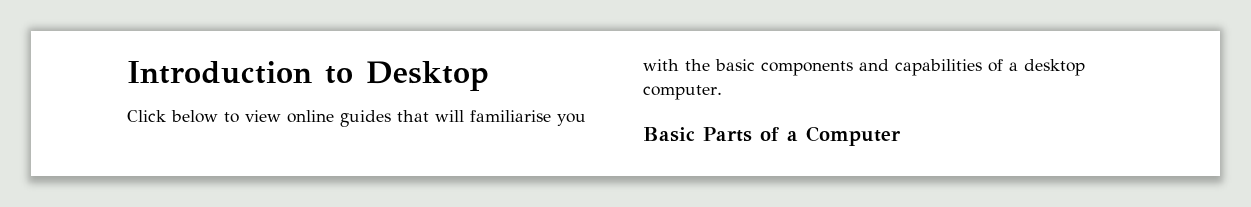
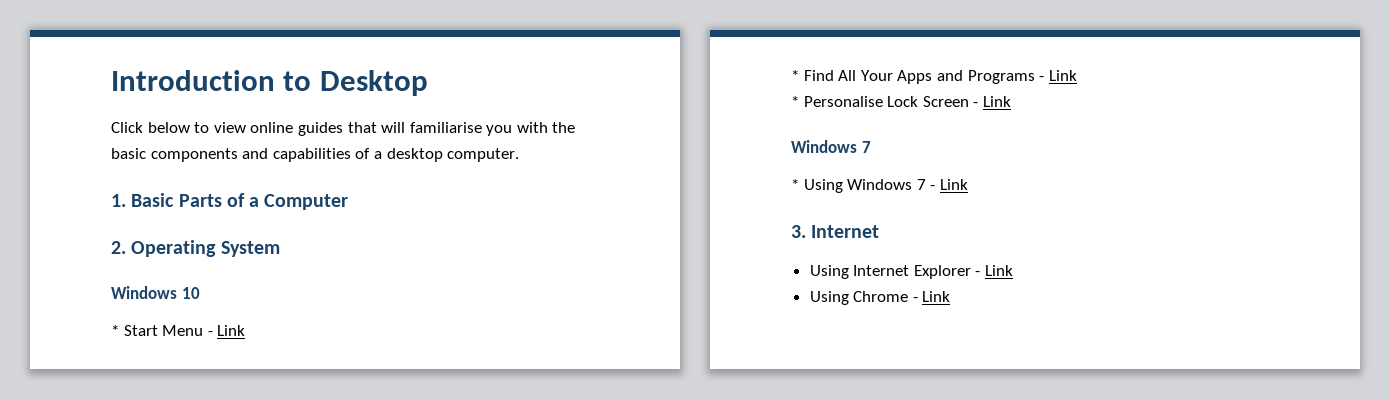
- Basic Parts of a Computer
+ 1. Basic Parts of a Computer
+ 2. Operating System
+ Windows 10
+ * Start Menu - Link
+ * Find All Your Apps and Programs - Link
+ * Personalise Lock Screen - Link
+ Windows 7
+ * Using Windows 7 - Link
+ 3. Internet
+ Using Internet Explorer - Link
+ Using Chrome - Link

